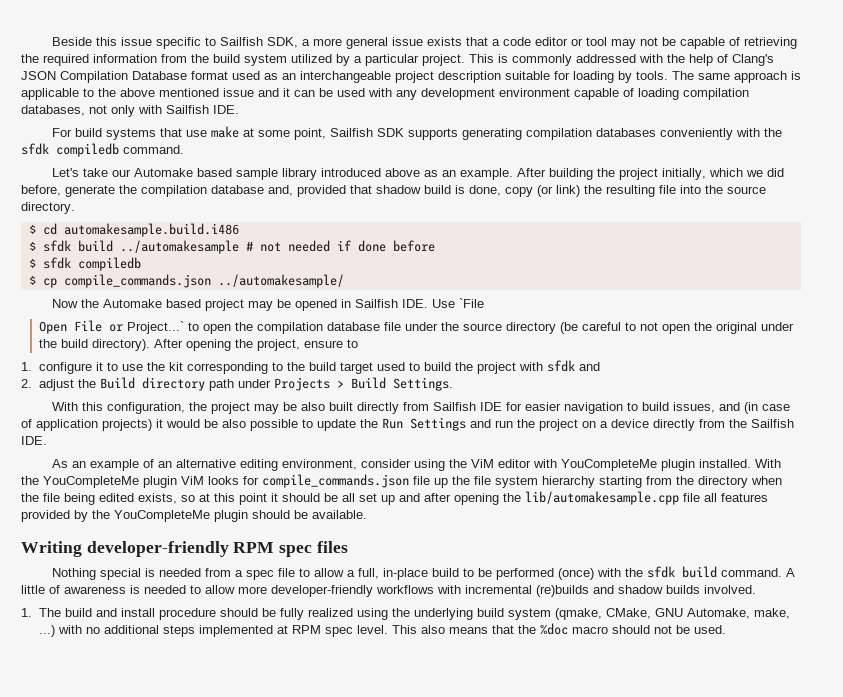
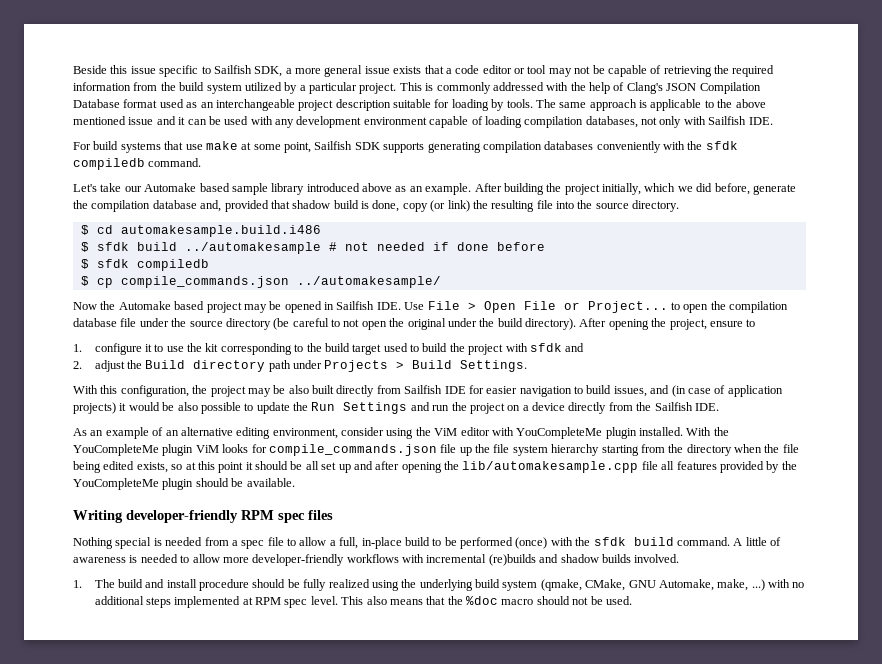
- Now the Automake based project may be opened in Sailfish IDE. Use `File
- Open File or Project...` to open the compilation database file under the source directory (be careful to not open the original under the build directory).
+ Now the Automake based project may be opened in Sailfish IDE. Use File > Open File or Project... to open the compilation database file under the source directory (be careful to not open the original under the build directory).

